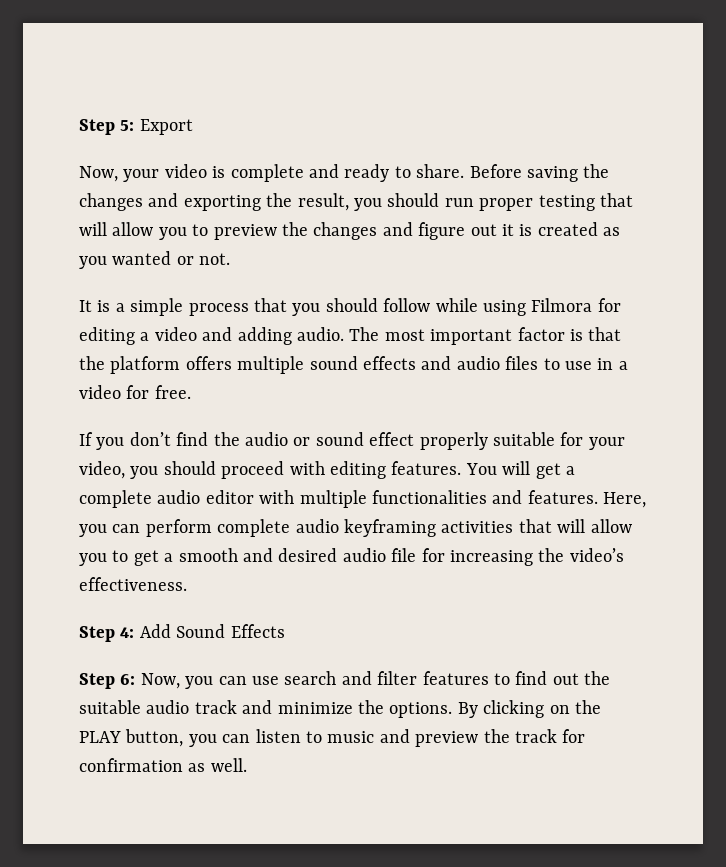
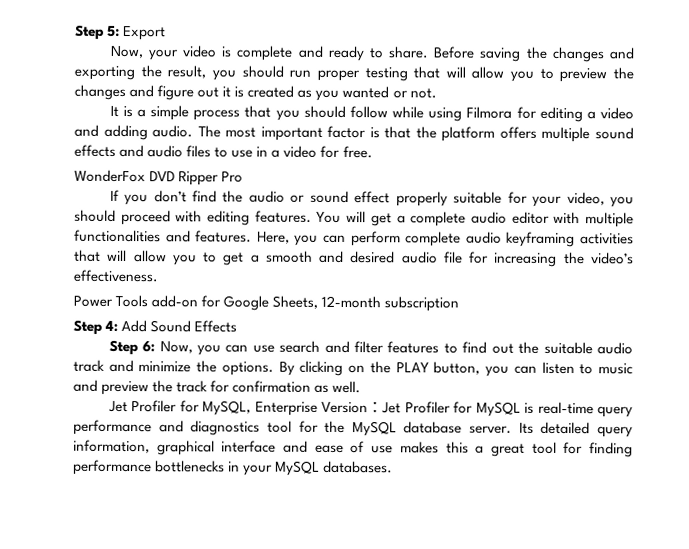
+ WonderFox DVD Ripper Pro
+ Power Tools add-on for Google Sheets, 12-month subscription
+ Jet Profiler for MySQL, Enterprise Version：Jet Profiler for MySQL is real-time query performance and diagnostics tool for the MySQL database server. Its detailed query information, graphical interface and ease of use makes this a great tool for finding performance bottlenecks in your MySQL databases.

